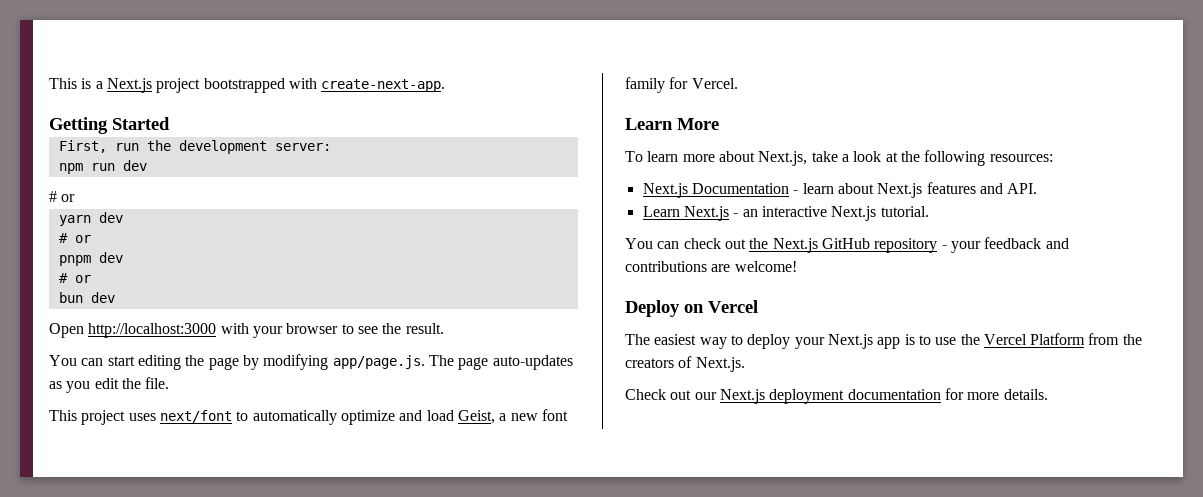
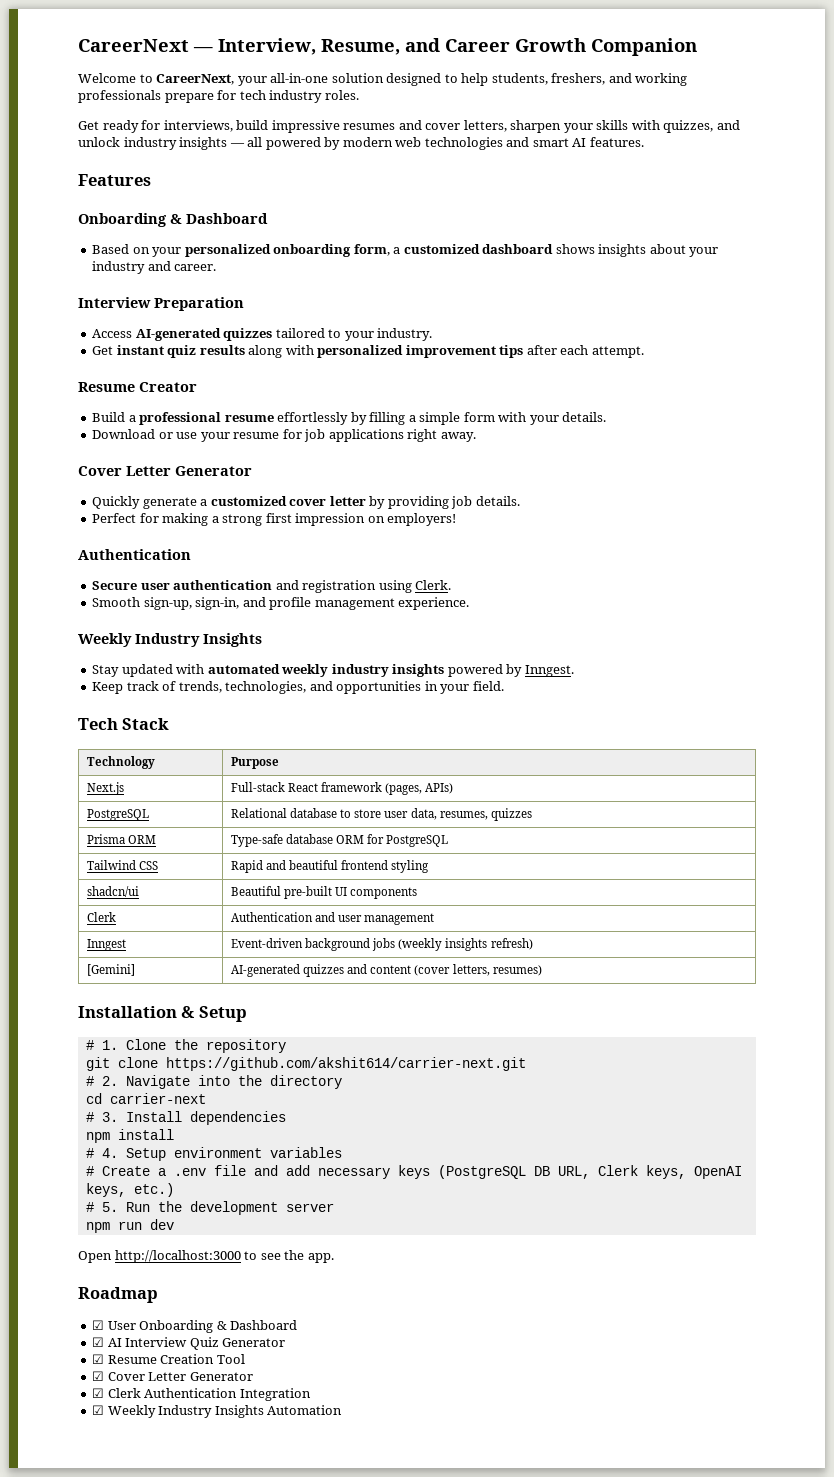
- This is a Next.js project bootstrapped with create-next-app.
- Getting Started
- First, run the development server:
+ CareerNext — Interview, Resume, and Career Growth Companion
+ Welcome to CareerNext, your all-in-one solution designed to help students, freshers, and working professionals prepare for tech industry roles.
+ Get ready for interviews, build impressive resumes and cover letters, sharpen your skills with quizzes, and unlock industry insights — all powered by modern web technologies and smart AI features.
+ Features
+ Onboarding & Dashboard
+ Based on your personalized onboarding form, a customized dashboard shows insights about your industry and career.
+ Interview Preparation
+ Access AI-generated quizzes tailored to your industry.
+ Get instant quiz results along with personalized improvement tips after each attempt.
+ Resume Creator
+ Build a professional resume effortlessly by filling a simple form with your details.
+ Download or use your resume for job applications right away.
+ Cover Letter Generator
+ Quickly generate a customized cover letter by providing job details.
+ Perfect for making a strong first impression on employers!
+ Authentication
+ Secure user authentication and registration using Clerk.
+ Smooth sign-up, sign-in, and profile management experience.
+ Weekly Industry Insights
+ Stay updated with automated weekly industry insights powered by Inngest.
+ Keep track of trends, technologies, and opportunities in your field.
+ Tech Stack
+ Technology | Purpose
+ Next.js | Full-stack React framework (pages, APIs)
+ PostgreSQL | Relational database to store user data, resumes, quizzes
+ Prisma ORM | Type-safe database ORM for PostgreSQL
+ Tailwind CSS | Rapid and beautiful frontend styling
+ shadcn/ui | Beautiful pre-built UI components
+ Clerk | Authentication and user management
+ Inngest | Event-driven background jobs (weekly insights refresh)
+ [Gemini] | AI-generated quizzes and content (cover letters, resumes)
+ Installation & Setup
+ # 1. Clone the repository
+ git clone https://github.com/akshit614/carrier-next.git
+ # 2. Navigate into the directory
+ cd carrier-next
+ # 3. Install dependencies
+ npm install
+ # 4. Setup environment variables
+ # Create a .env file and add necessary keys (PostgreSQL DB URL, Clerk keys, OpenAI keys, etc.)
+ # 5. Run the development server
  npm run dev
- # or
- yarn dev
- # or
- pnpm dev
- # or
- bun dev
- Open http://localhost:3000 with your browser to see the result.
- You can start editing the page by modifying app/page.js. The page auto-updates as you edit the file.
- This project uses next/font to automatically optimize and load Geist, a new font family for Vercel.
- Learn More
- To learn more about Next.js, take a look at the following resources:
- Next.js Documentation - learn about Next.js features and API.
- Learn Next.js - an interactive Next.js tutorial.
- You can check out the Next.js GitHub repository - your feedback and contributions are welcome!
- Deploy on Vercel
- The easiest way to deploy your Next.js app is to use the Vercel Platform from the creators of Next.js.
- Check out our Next.js deployment documentation for more details.
+ Open http://localhost:3000 to see the app.
+ Roadmap
+ ☑ User Onboarding & Dashboard
+ ☑ AI Interview Quiz Generator
+ ☑ Resume Creation Tool
+ ☑ Cover Letter Generator
+ ☑ Clerk Authentication Integration
+ ☑ Weekly Industry Insights Automation

